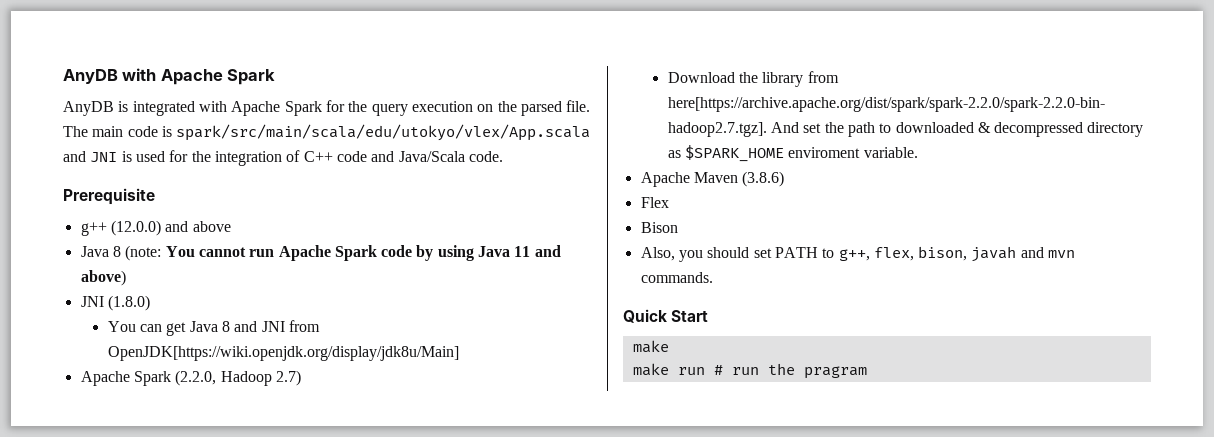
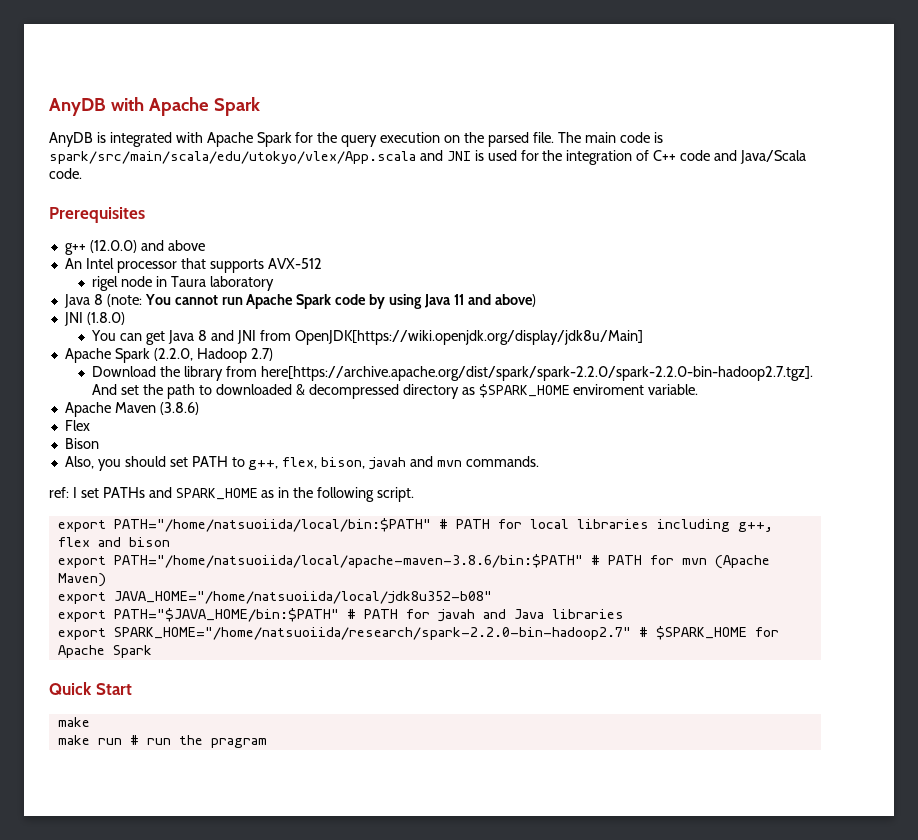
- Prerequisite
+ Prerequisites
+ An Intel processor that supports AVX-512
+ rigel node in Taura laboratory
+ ref: I set PATHs and SPARK_HOME as in the following script.
+ export PATH="/home/natsuoiida/local/bin:$PATH" # PATH for local libraries including g++, flex and bison
+ export PATH="/home/natsuoiida/local/apache-maven-3.8.6/bin:$PATH" # PATH for mvn (Apache Maven)
+ export JAVA_HOME="/home/natsuoiida/local/jdk8u352-b08"
+ export PATH="$JAVA_HOME/bin:$PATH" # PATH for javah and Java libraries
+ export SPARK_HOME="/home/natsuoiida/research/spark-2.2.0-bin-hadoop2.7" # $SPARK_HOME for Apache Spark

